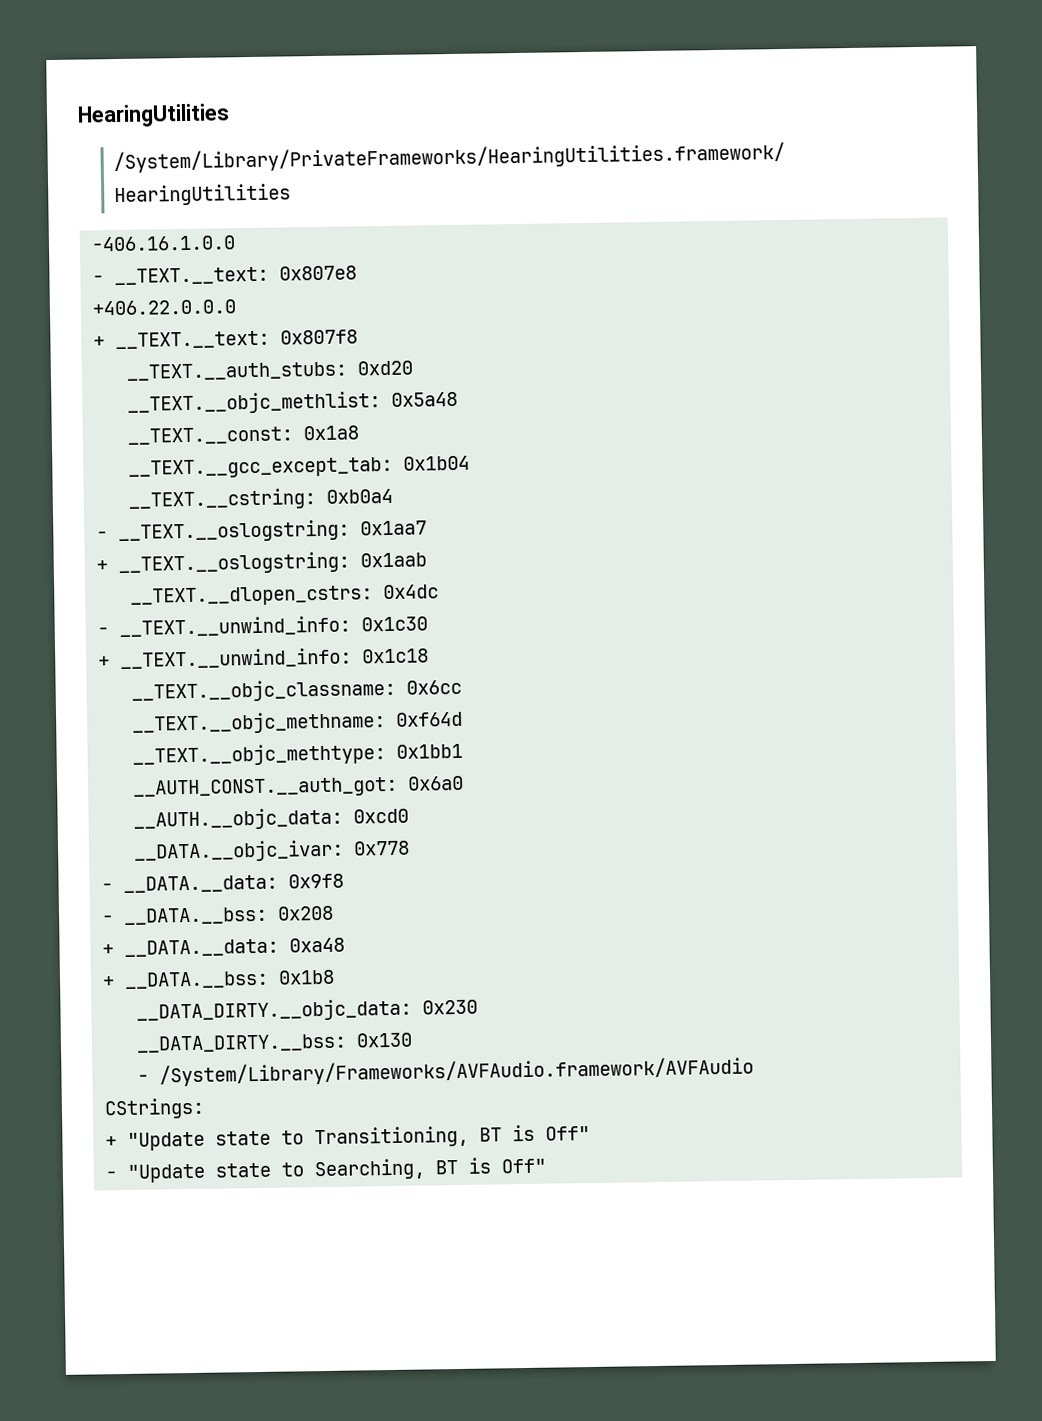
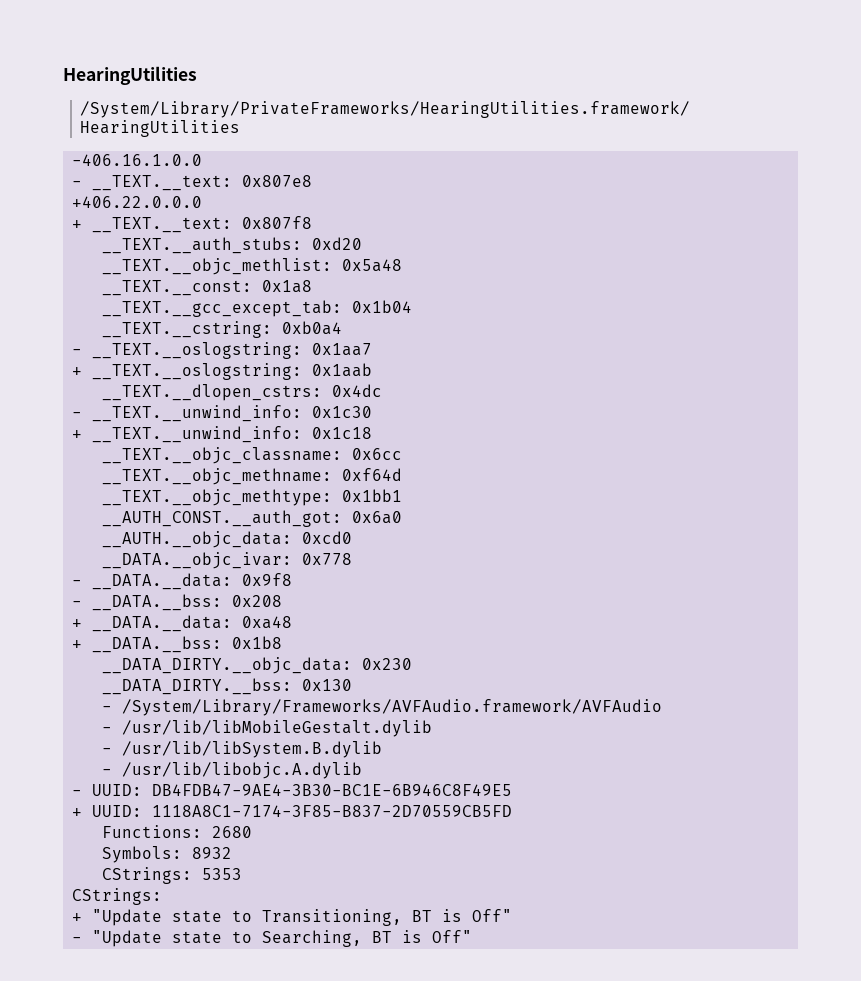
+ - /usr/lib/libMobileGestalt.dylib
+ - /usr/lib/libSystem.B.dylib
+ - /usr/lib/libobjc.A.dylib
+ - UUID: DB4FDB47-9AE4-3B30-BC1E-6B946C8F49E5
+ + UUID: 1118A8C1-7174-3F85-B837-2D70559CB5FD
+ Functions: 2680
+ Symbols: 8932
+ CStrings: 5353

